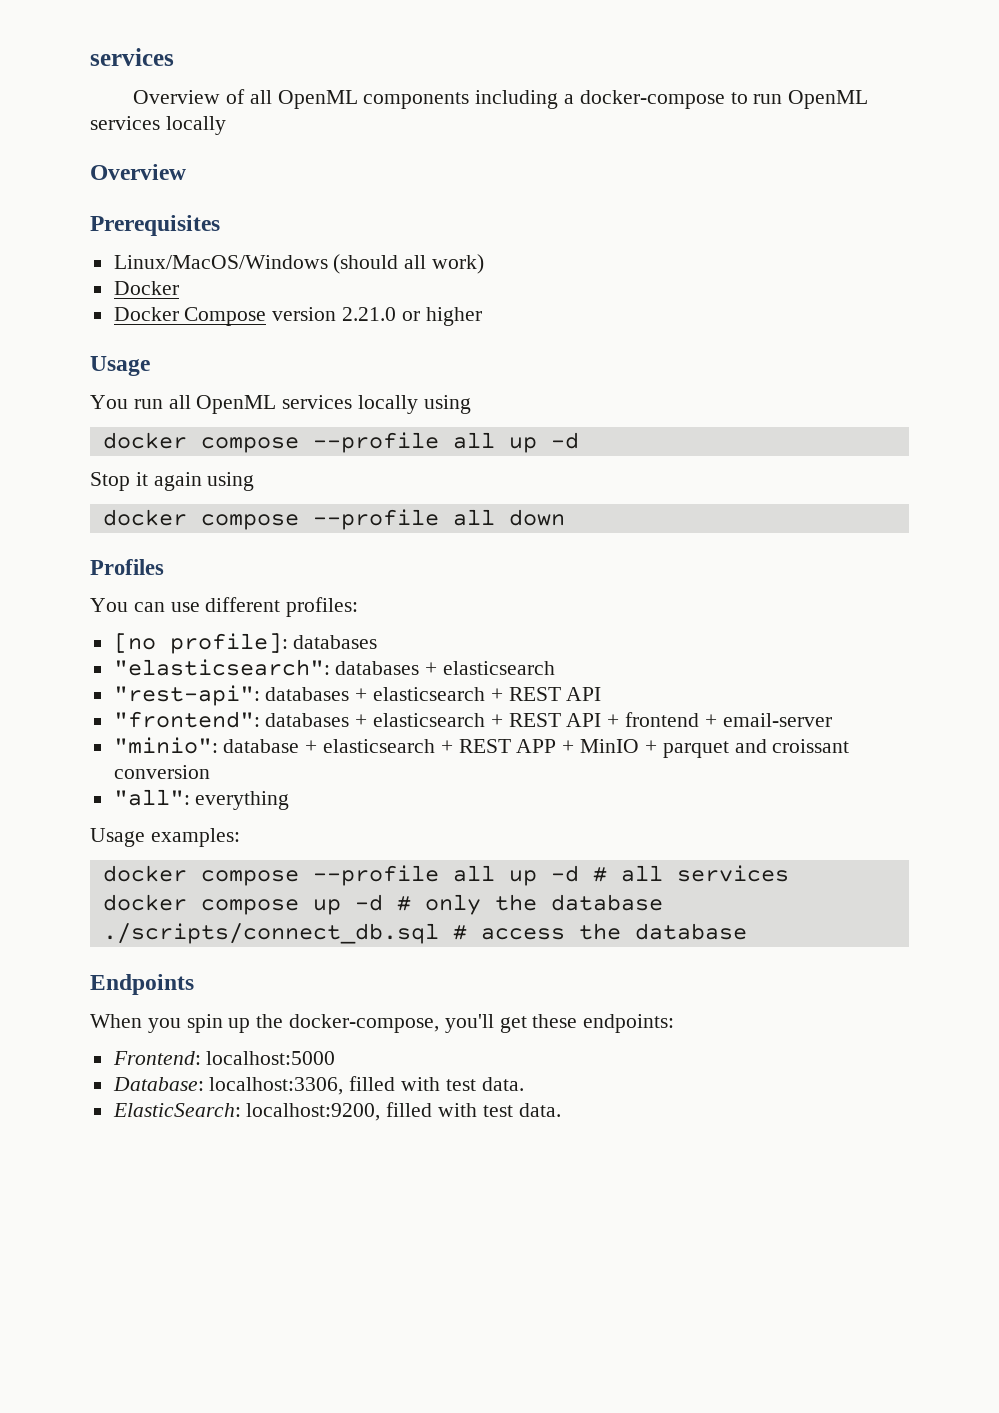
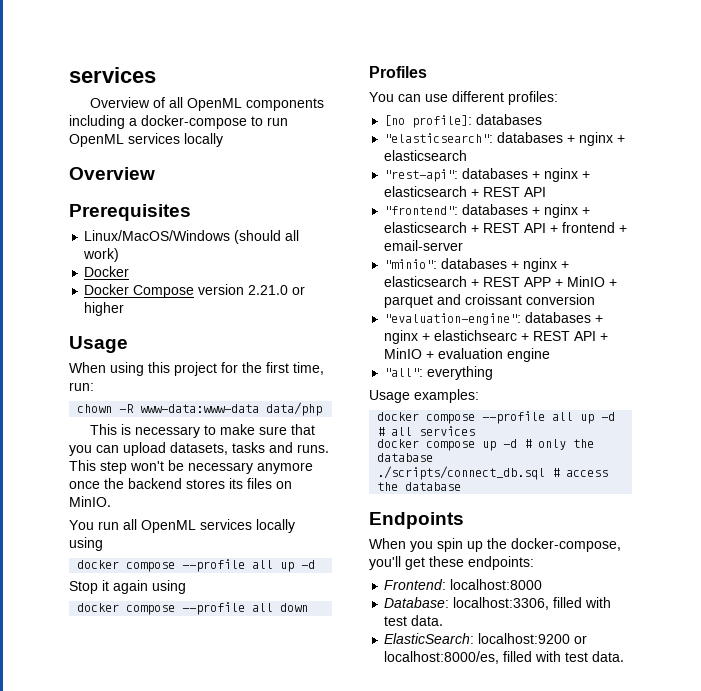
+ When using this project for the first time, run:
+ chown -R www-data:www-data data/php
+ This is necessary to make sure that you can upload datasets, tasks and runs. This step won't be necessary anymore once the backend stores its files on MinIO.
- "elasticsearch": databases + elasticsearch
+ "elasticsearch": databases + nginx + elasticsearch
- "rest-api": databases + elasticsearch + REST API
+ "rest-api": databases + nginx + elasticsearch + REST API
- "frontend": databases + elasticsearch + REST API + frontend + email-server
+ "frontend": databases + nginx + elasticsearch + REST API + frontend + email-server
- "minio": database + elasticsearch + REST APP + MinIO + parquet and croissant conversion
+ "minio": databases + nginx + elasticsearch + REST APP + MinIO + parquet and croissant conversion
+ "evaluation-engine": databases + nginx + elastichsearc + REST API + MinIO + evaluation engine
- Frontend: localhost:5000
+ Frontend: localhost:8000
- ElasticSearch: localhost:9200, filled with test data.
+ ElasticSearch: localhost:9200 or localhost:8000/es, filled with test data.

